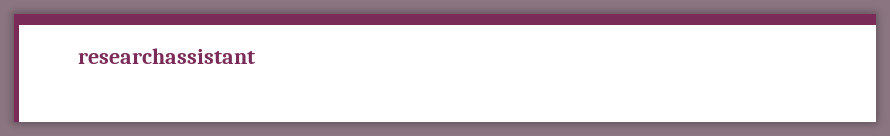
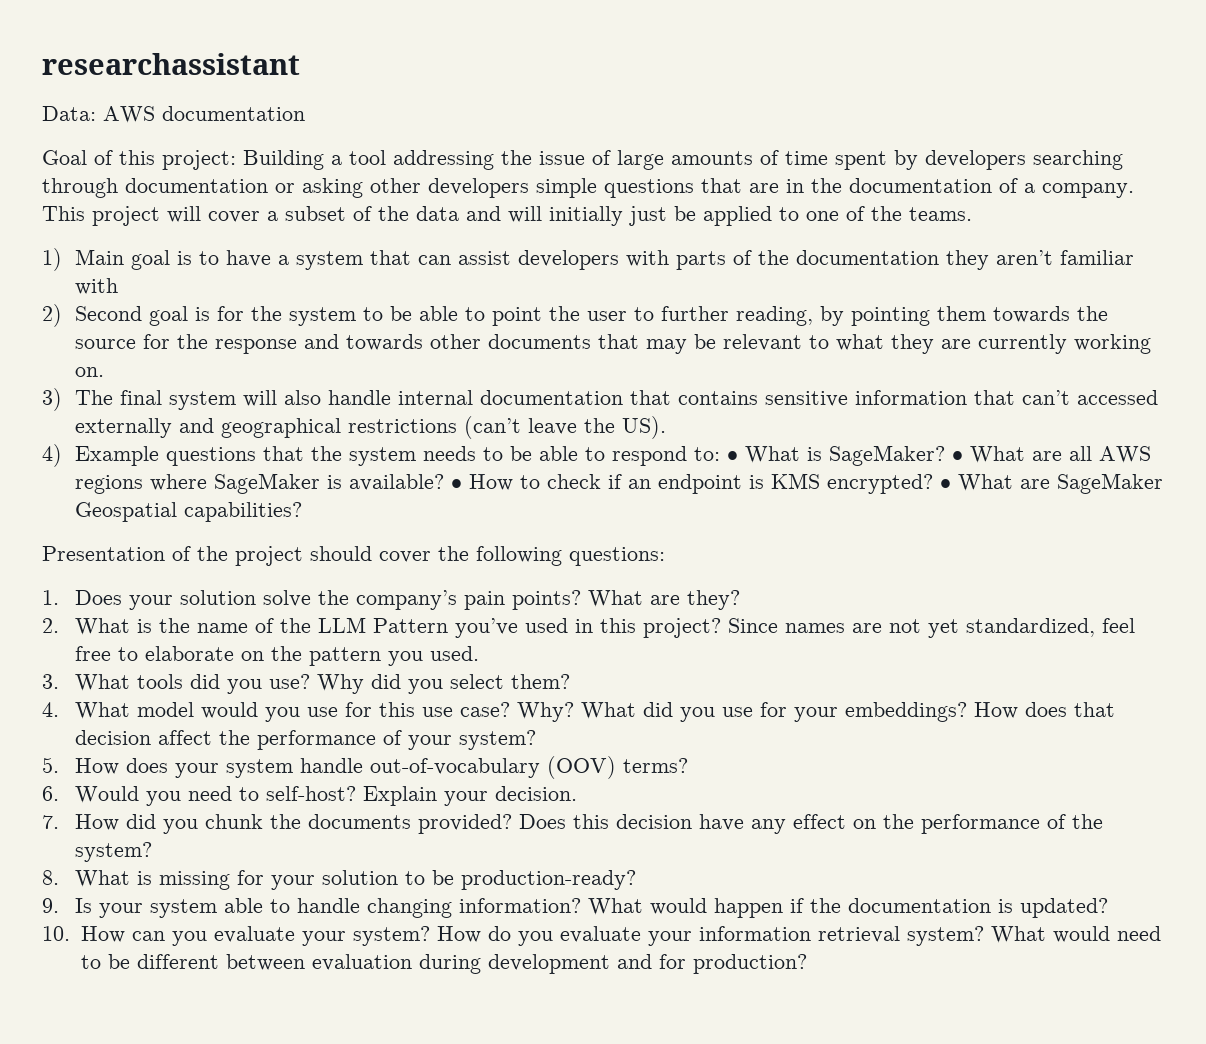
+ Data: AWS documentation
+ Goal of this project: Building a tool addressing the issue of large amounts of time spent by developers searching through documentation or asking other developers simple questions that are in the documentation of a company. This project will cover a subset of the data and will initially just be applied to one of the teams.
+ 1) Main goal is to have a system that can assist developers with parts of the documentation they aren’t familiar with
+ 2) Second goal is for the system to be able to point the user to further reading, by pointing them towards the source for the response and towards other documents that may be relevant to what they are currently working on.
+ 3) The final system will also handle internal documentation that contains sensitive information that can’t accessed externally and geographical restrictions (can’t leave the US).
+ 4) Example questions that the system needs to be able to respond to: • What is SageMaker? • What are all AWS regions where SageMaker is available? • How to check if an endpoint is KMS encrypted? • What are SageMaker Geospatial capabilities?
+ Presentation of the project should cover the following questions:
+ 1. Does your solution solve the company’s pain points? What are they?
+ 2. What is the name of the LLM Pattern you’ve used in this project? Since names are not yet standardized, feel free to elaborate on the pattern you used.
+ 3. What tools did you use? Why did you select them?
+ 4. What model would you use for this use case? Why? What did you use for your embeddings? How does that decision affect the performance of your system?
+ 5. How does your system handle out-of-vocabulary (OOV) terms?
+ 6. Would you need to self-host? Explain your decision.
+ 7. How did you chunk the documents provided? Does this decision have any effect on the performance of the system?
+ 8. What is missing for your solution to be production-ready?
+ 9. Is your system able to handle changing information? What would happen if the documentation is updated?
+ 10. How can you evaluate your system? How do you evaluate your information retrieval system? What would need to be different between evaluation during development and for production?

